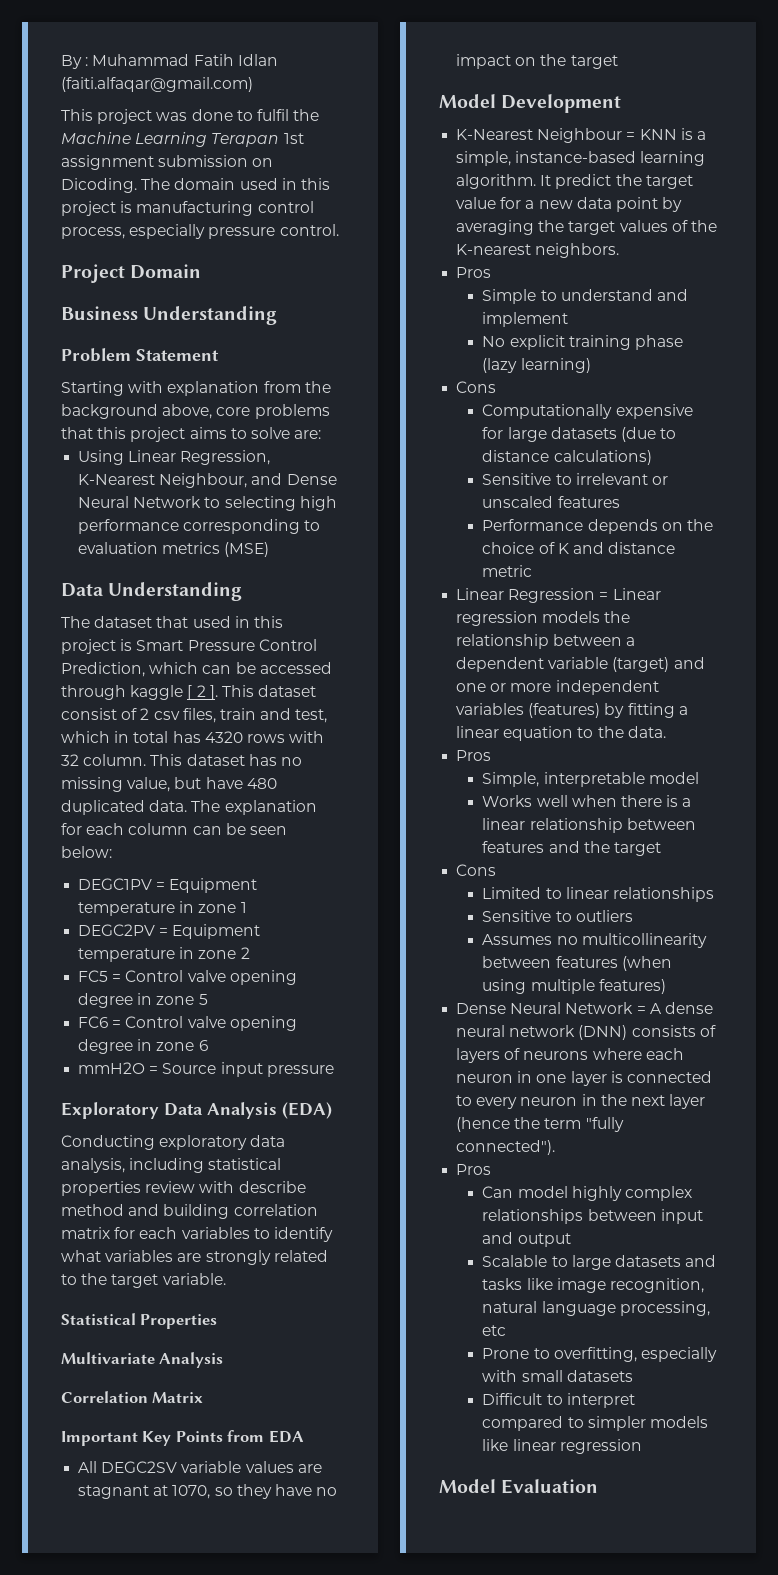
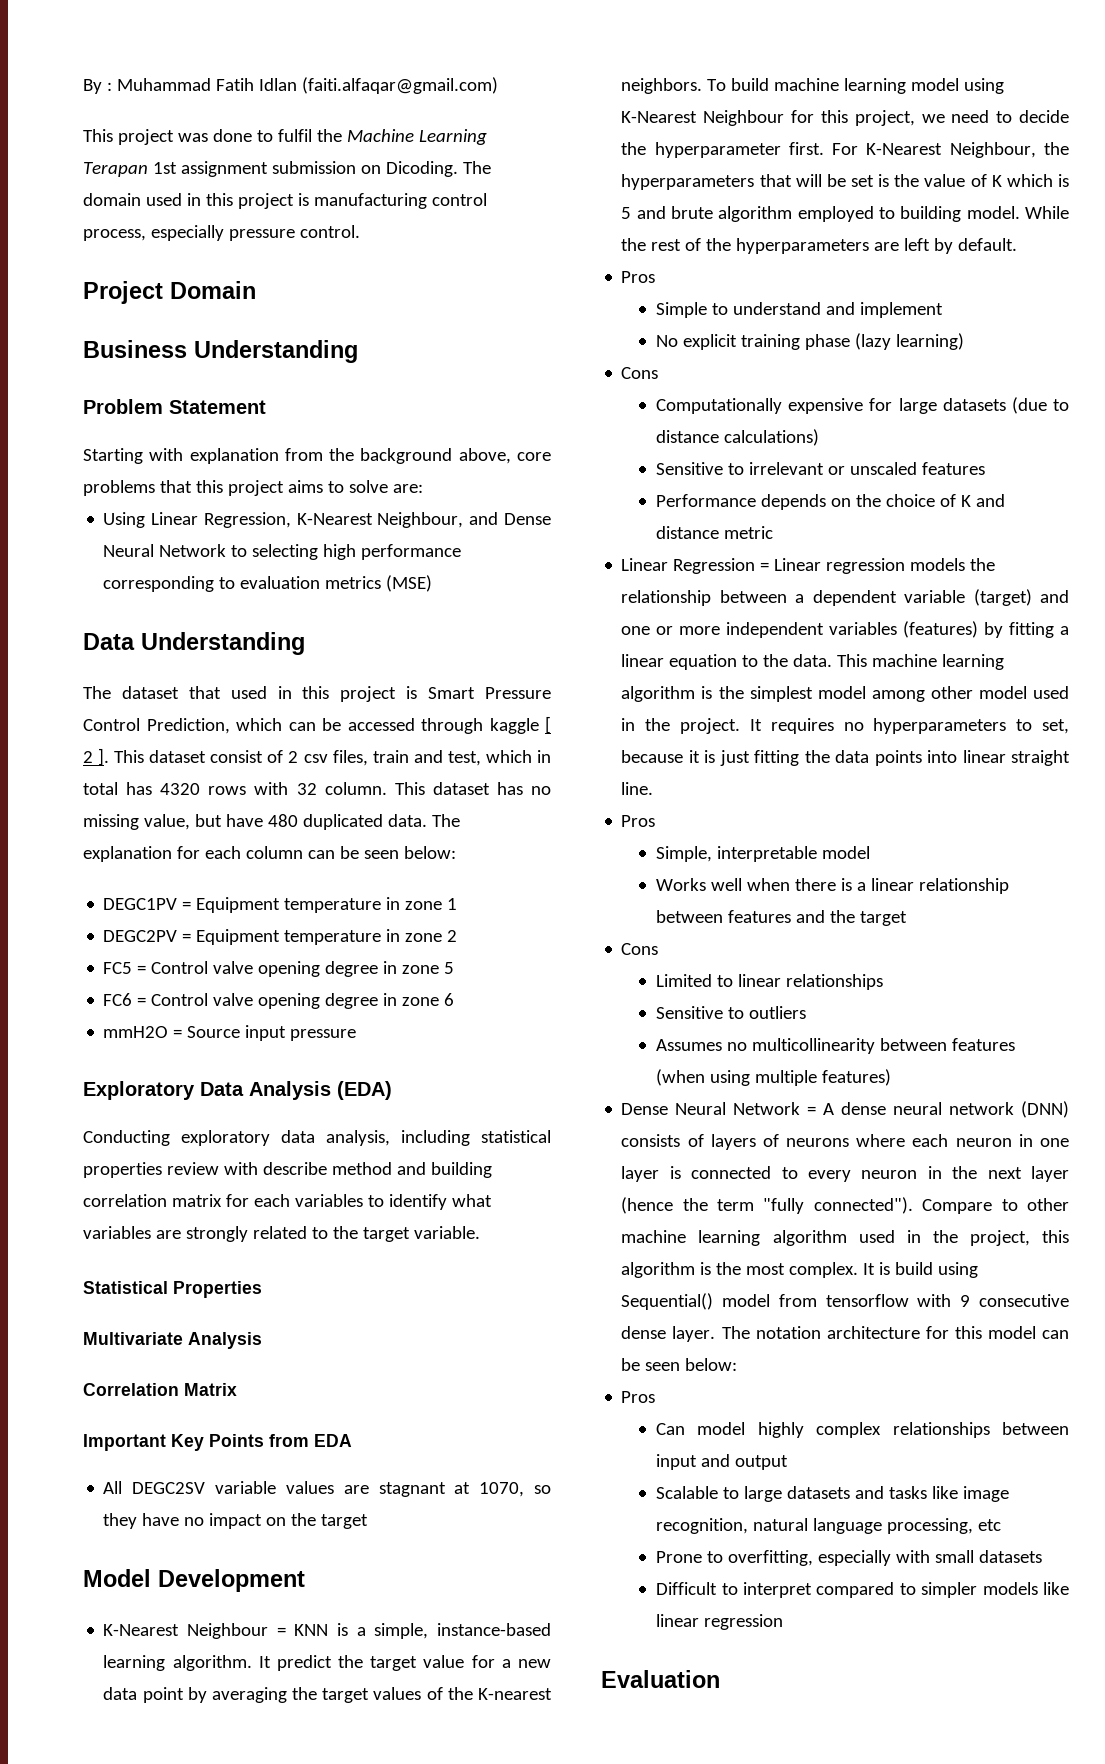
+ To build machine learning model using K-Nearest Neighbour for this project, we need to decide the hyperparameter first. For K-Nearest Neighbour, the hyperparameters that will be set is the value of K which is 5 and brute algorithm employed to building model. While the rest of the hyperparameters are left by default.
+ This machine learning algorithm is the simplest model among other model used in the project. It requires no hyperparameters to set, because it is just fitting the data points into linear straight line.
+ Compare to other machine learning algorithm used in the project, this algorithm is the most complex. It is build using Sequential() model from tensorflow with 9 consecutive dense layer. The notation architecture for this model can be seen below:
- Model Evaluation
+ Evaluation

